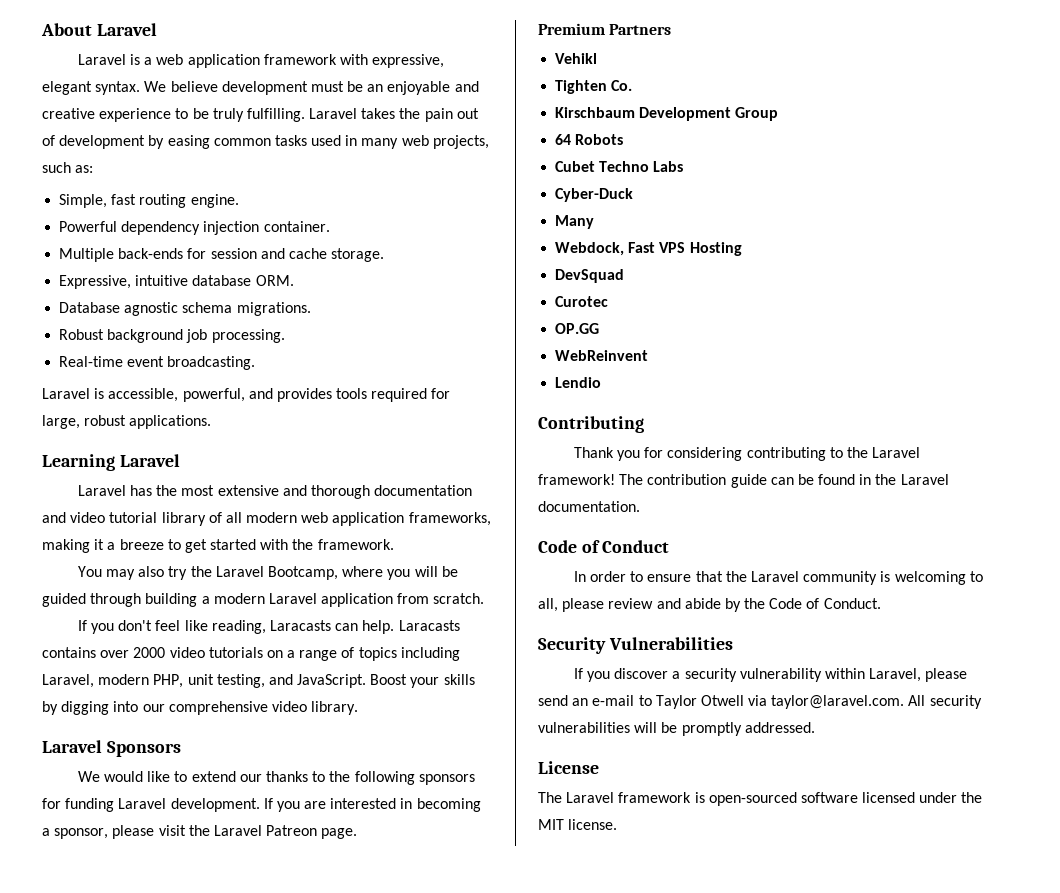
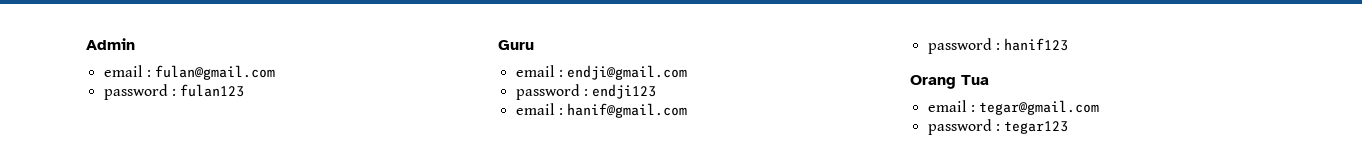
- About Laravel
- Laravel is a web application framework with expressive, elegant syntax. We believe development must be an enjoyable and creative experience to be truly fulfilling. Laravel takes the pain out of development by easing common tasks used in many web projects, such as:
- Simple, fast routing engine.
- Powerful dependency injection container.
- Multiple back-ends for session and cache storage.
- Expressive, intuitive database ORM.
- Database agnostic schema migrations.
- Robust background job processing.
- Real-time event broadcasting.
- Laravel is accessible, powerful, and provides tools required for large, robust applications.
- Learning Laravel
- Laravel has the most extensive and thorough documentation and video tutorial library of all modern web application frameworks, making it a breeze to get started with the framework.
- You may also try the Laravel Bootcamp, where you will be guided through building a modern Laravel application from scratch.
- If you don't feel like reading, Laracasts can help. Laracasts contains over 2000 video tutorials on a range of topics including Laravel, modern PHP, unit testing, and JavaScript. Boost your skills by digging into our comprehensive video library.
- Laravel Sponsors
- We would like to extend our thanks to the following sponsors for funding Laravel development. If you are interested in becoming a sponsor, please visit the Laravel Patreon page.
- Premium Partners
- Vehikl
- Tighten Co.
- Kirschbaum Development Group
- 64 Robots
- Cubet Techno Labs
- Cyber-Duck
- Many
- Webdock, Fast VPS Hosting
- DevSquad
- Curotec
- OP.GG
- WebReinvent
- Lendio
- Contributing
- Thank you for considering contributing to the Laravel framework! The contribution guide can be found in the Laravel documentation.
- Code of Conduct
- In order to ensure that the Laravel community is welcoming to all, please review and abide by the Code of Conduct.
- Security Vulnerabilities
- If you discover a security vulnerability within Laravel, please send an e-mail to Taylor Otwell via taylor@laravel.com. All security vulnerabilities will be promptly addressed.
- License
- The Laravel framework is open-sourced software licensed under the MIT license.
+ Admin
+ email : fulan@gmail.com
+ password : fulan123
+ Guru
+ email : endji@gmail.com
+ password : endji123
+ email : hanif@gmail.com
+ password : hanif123
+ Orang Tua
+ email : tegar@gmail.com
+ password : tegar123

